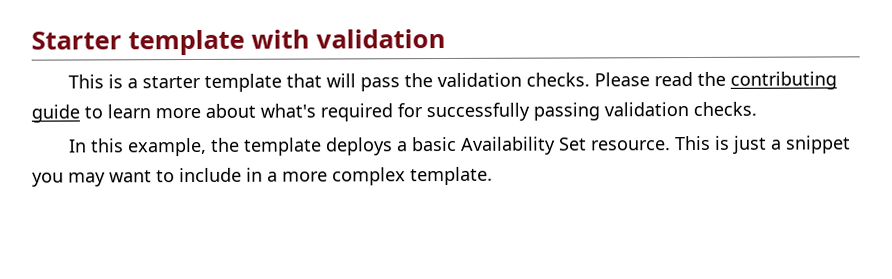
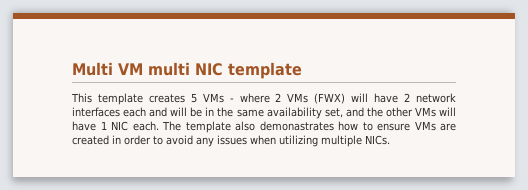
- Starter template with validation
- This is a starter template that will pass the validation checks. Please read the contributing guide to learn more about what's required for successfully passing validation checks.
- In this example, the template deploys a basic Availability Set resource. This is just a snippet you may want to include in a more complex template.
+ Multi VM multi NIC template
+ This template creates 5 VMs - where 2 VMs (FWX) will have 2 network interfaces each and will be in the same availability set, and the other VMs will have 1 NIC each. The template also demonastrates how to ensure VMs are created in order to avoid any issues when utilizing multiple NICs.

